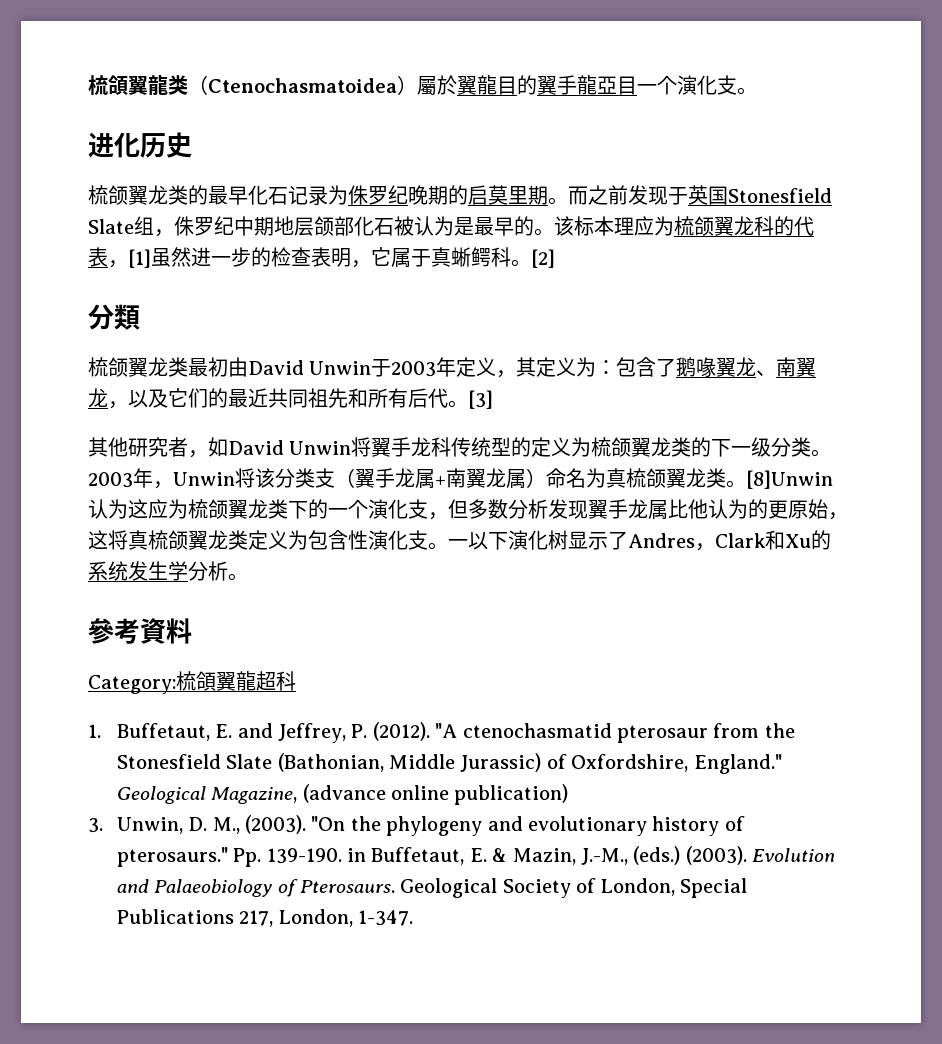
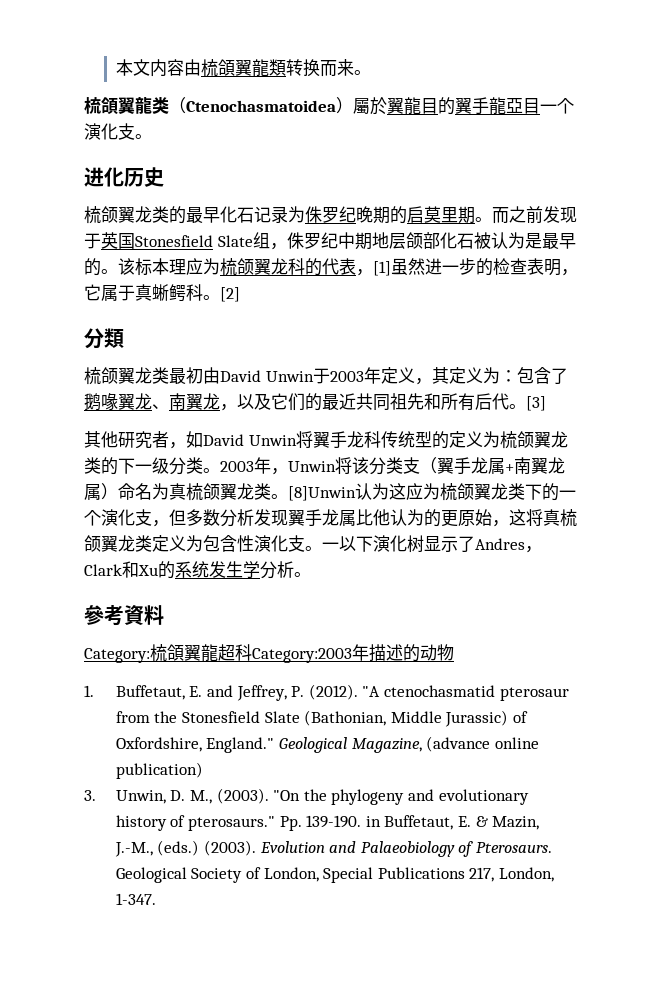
+ 本文内容由梳頜翼龍類转换而来。
- Category:梳頜翼龍超科
+ Category:梳頜翼龍超科Category:2003年描述的动物

